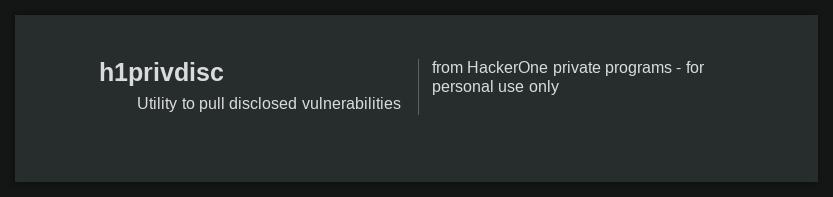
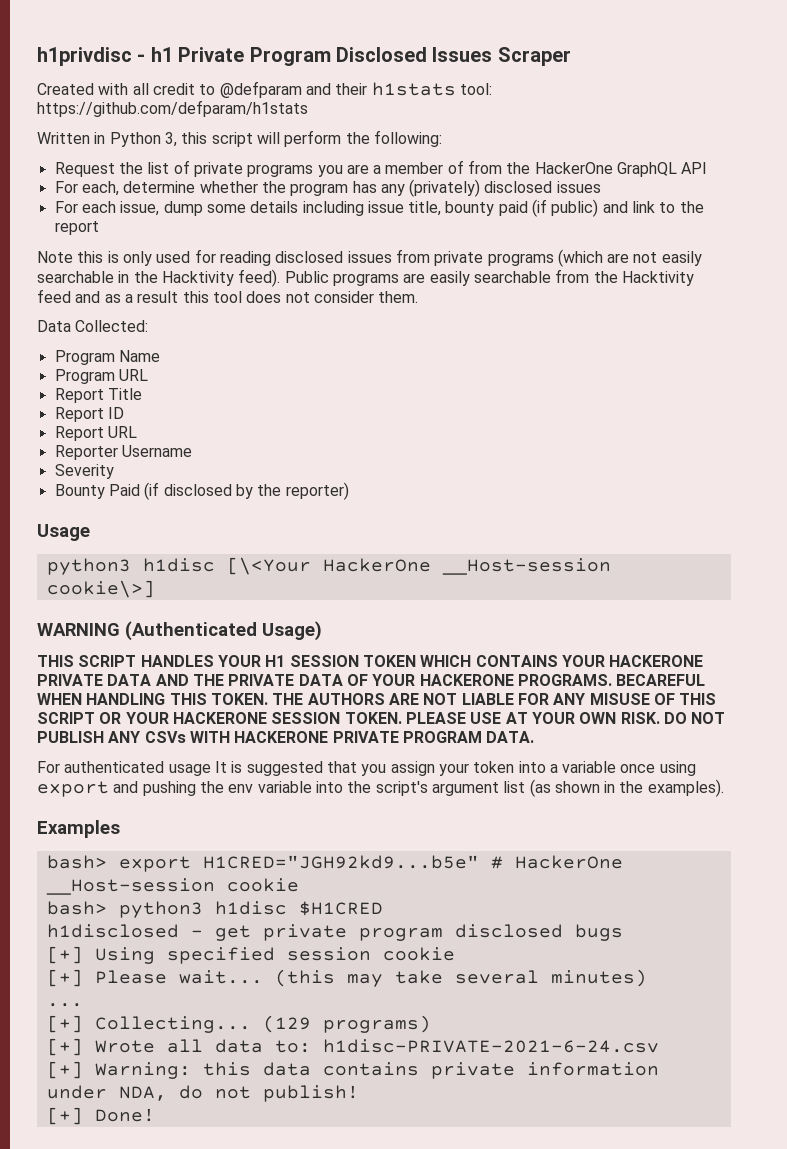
- h1privdisc
- Utility to pull disclosed vulnerabilities from HackerOne private programs - for personal use only
+ h1privdisc - h1 Private Program Disclosed Issues Scraper
+ Created with all credit to @defparam and their h1stats tool: https://github.com/defparam/h1stats
+ Written in Python 3, this script will perform the following:
+ Request the list of private programs you are a member of from the HackerOne GraphQL API
+ For each, determine whether the program has any (privately) disclosed issues
+ For each issue, dump some details including issue title, bounty paid (if public) and link to the report
+ Note this is only used for reading disclosed issues from private programs (which are not easily searchable in the Hacktivity feed). Public programs are easily searchable from the Hacktivity feed and as a result this tool does not consider them.
+ Data Collected:
+ Program Name
+ Program URL
+ Report Title
+ Report ID
+ Report URL
+ Reporter Username
+ Severity
+ Bounty Paid (if disclosed by the reporter)
+ Usage
+ python3 h1disc [\<Your HackerOne __Host-session cookie\>]
+ WARNING (Authenticated Usage)
+ THIS SCRIPT HANDLES YOUR H1 SESSION TOKEN WHICH CONTAINS YOUR HACKERONE PRIVATE DATA AND THE PRIVATE DATA OF YOUR HACKERONE PROGRAMS. BECAREFUL WHEN HANDLING THIS TOKEN. THE AUTHORS ARE NOT LIABLE FOR ANY MISUSE OF THIS SCRIPT OR YOUR HACKERONE SESSION TOKEN. PLEASE USE AT YOUR OWN RISK. DO NOT PUBLISH ANY CSVs WITH HACKERONE PRIVATE PROGRAM DATA.
+ For authenticated usage It is suggested that you assign your token into a variable once using export and pushing the env variable into the script's argument list (as shown in the examples).
+ Examples
+ bash> export H1CRED="JGH92kd9...b5e" # HackerOne __Host-session cookie
+ bash> python3 h1disc $H1CRED
+ h1disclosed - get private program disclosed bugs
+ [+] Using specified session cookie
+ [+] Please wait... (this may take several minutes)
+ ...
+ [+] Collecting... (129 programs)
+ [+] Wrote all data to: h1disc-PRIVATE-2021-6-24.csv
+ [+] Warning: this data contains private information under NDA, do not publish!
+ [+] Done!

